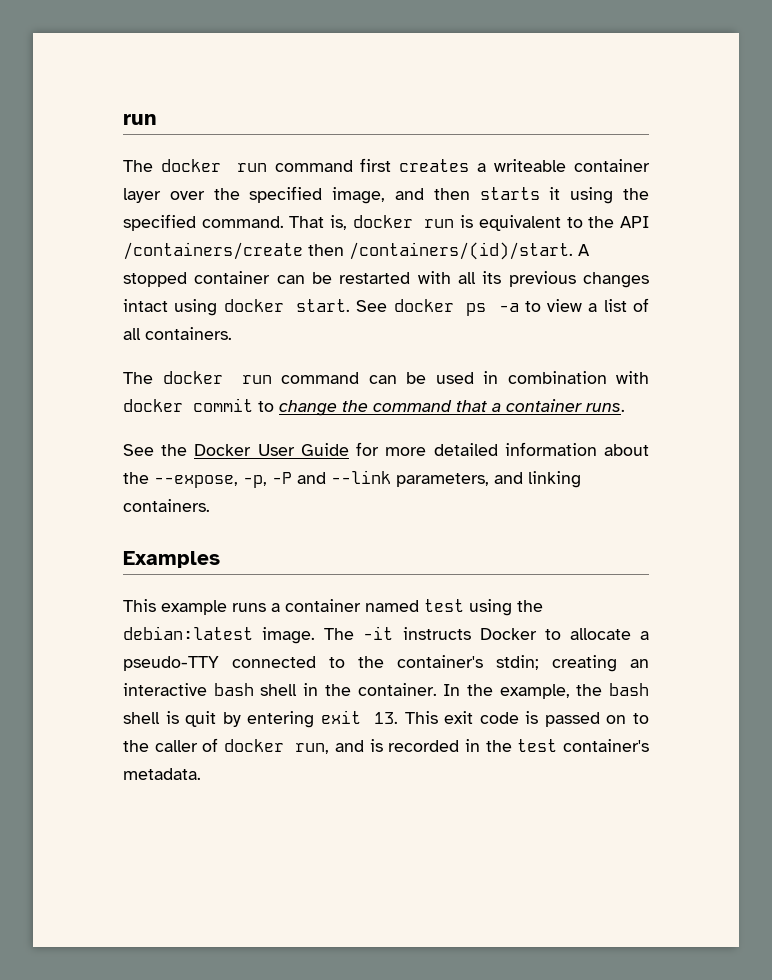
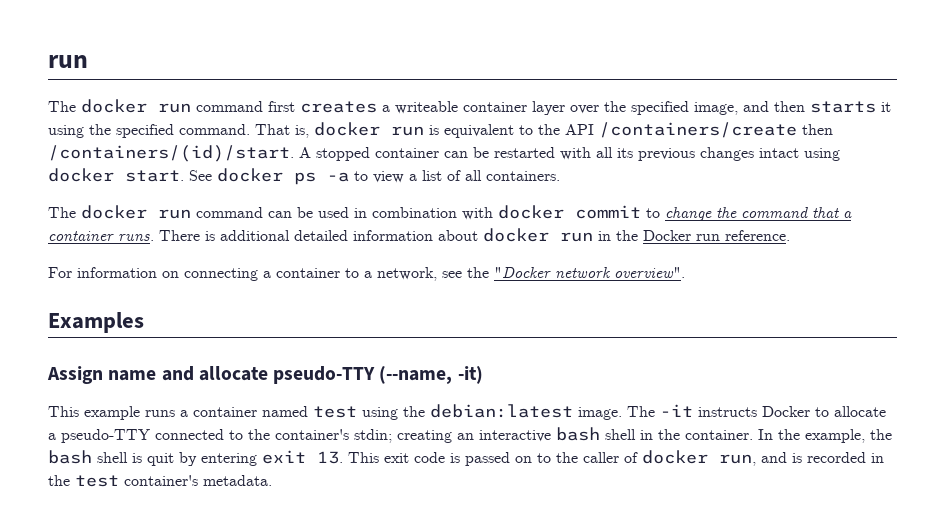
- The docker run command can be used in combination with docker commit to change the command that a container runs.
- See the Docker User Guide for more detailed information about the --expose, -p, -P and --link parameters, and linking containers.
+ The docker run command can be used in combination with docker commit to change the command that a container runs. There is additional detailed information about docker run in the Docker run reference.
+ For information on connecting a container to a network, see the "Docker network overview".
  Examples
+ Assign name and allocate pseudo-TTY (--name, -it)

